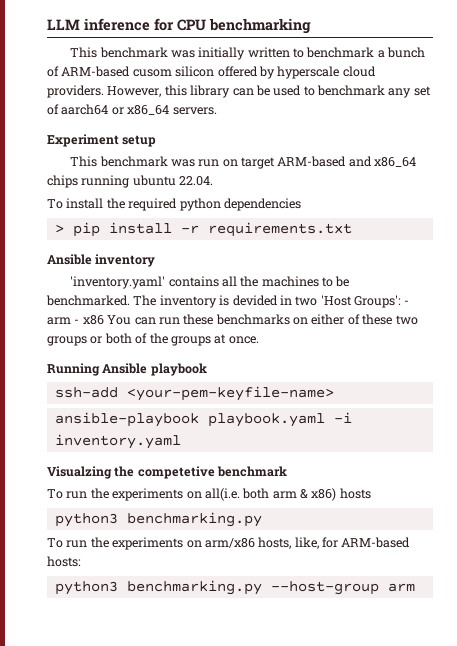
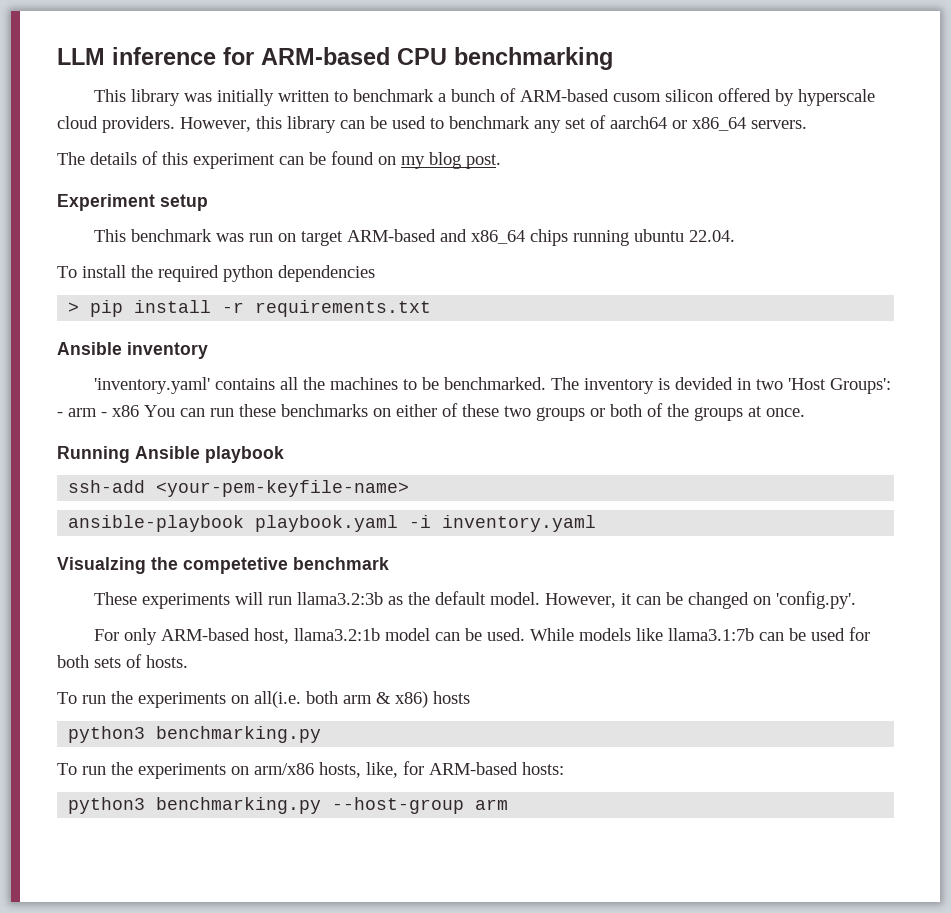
- LLM inference for CPU benchmarking
+ LLM inference for ARM-based CPU benchmarking
- This benchmark was initially written to benchmark a bunch of ARM-based cusom silicon offered by hyperscale cloud providers.
+ This library was initially written to benchmark a bunch of ARM-based cusom silicon offered by hyperscale cloud providers.
+ The details of this experiment can be found on my blog post.
+ These experiments will run llama3.2:3b as the default model. However, it can be changed on 'config.py'.
+ For only ARM-based host, llama3.2:1b model can be used. While models like llama3.1:7b can be used for both sets of hosts.

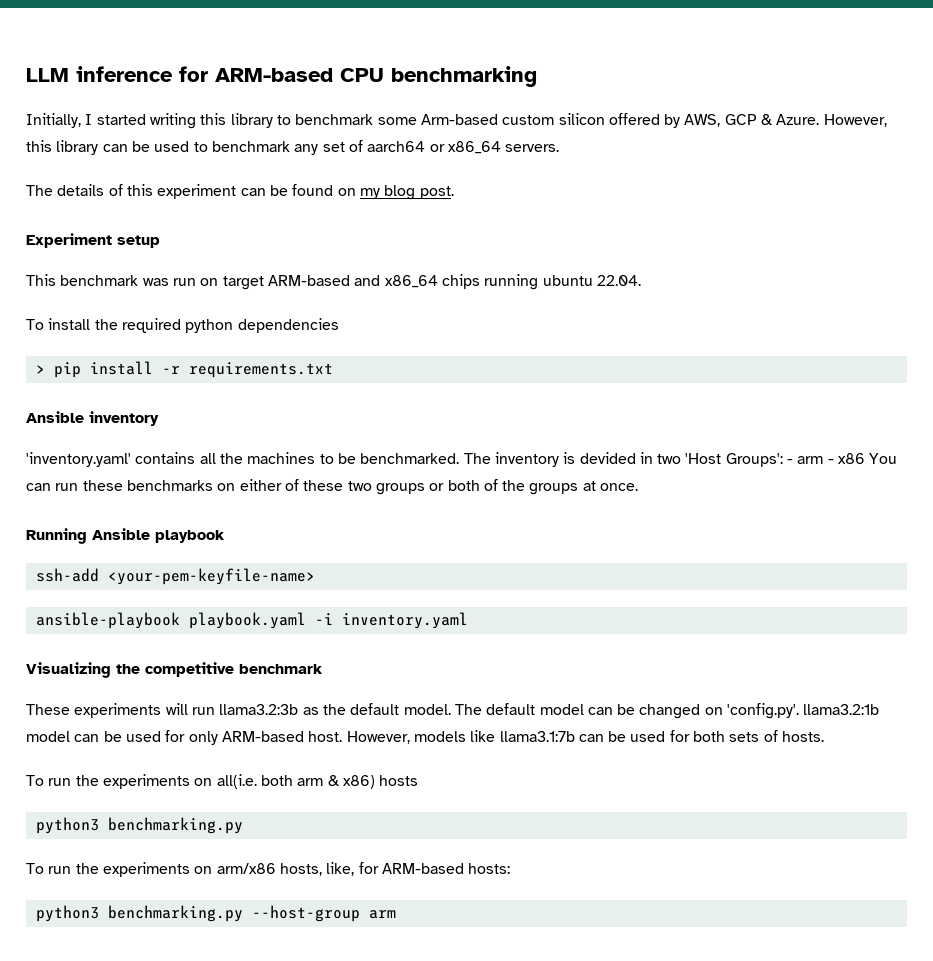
- This library was initially written to benchmark a bunch of ARM-based cusom silicon offered by hyperscale cloud providers.
+ Initially, I started writing this library to benchmark some Arm-based custom silicon offered by AWS, GCP & Azure.
- Visualzing the competetive benchmark
+ Visualizing the competitive benchmark
- However, it can be changed on 'config.py'.
- For only ARM-based host, llama3.2:1b model can be used. While models like llama3.1:7b can be used for both sets of hosts.
+ The default model can be changed on 'config.py'. llama3.2:1b model can be used for only ARM-based host. However, models like llama3.1:7b can be used for both sets of hosts.

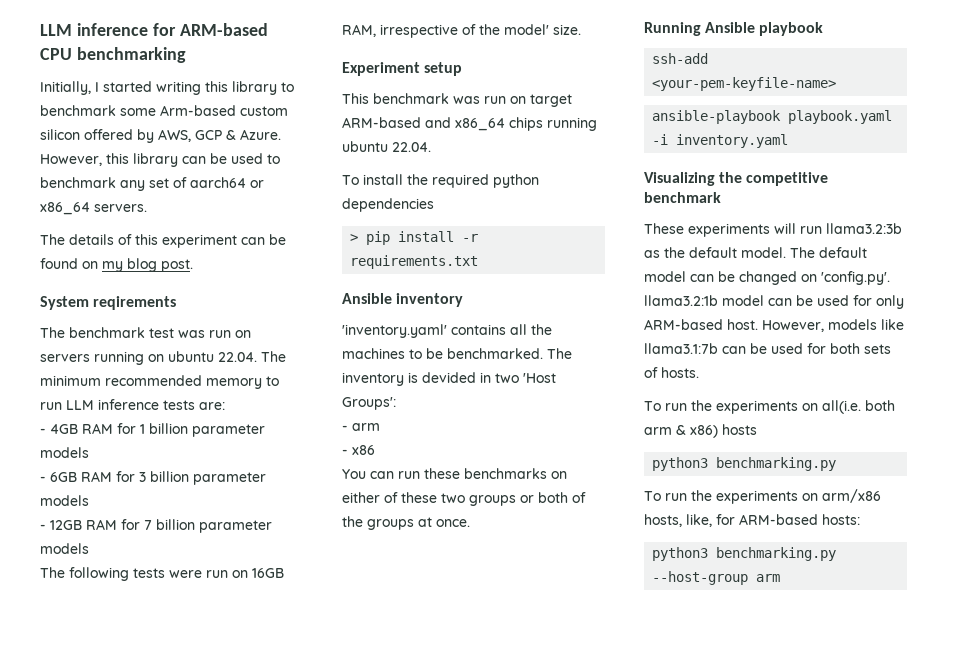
+ System reqirements
+ The benchmark test was run on servers running on ubuntu 22.04. The minimum recommended memory to run LLM inference tests are:
+ - 4GB RAM for 1 billion parameter models
+ - 6GB RAM for 3 billion parameter models
+ - 12GB RAM for 7 billion parameter models
+ The following tests were run on 16GB RAM, irrespective of the model' size.
- The inventory is devided in two 'Host Groups': - arm - x86 You can run these benchmarks on either of these two groups or both of the groups at once.
+ The inventory is devided in two 'Host Groups':
+ - arm
+ - x86
+ You can run these benchmarks on either of these two groups or both of the groups at once.

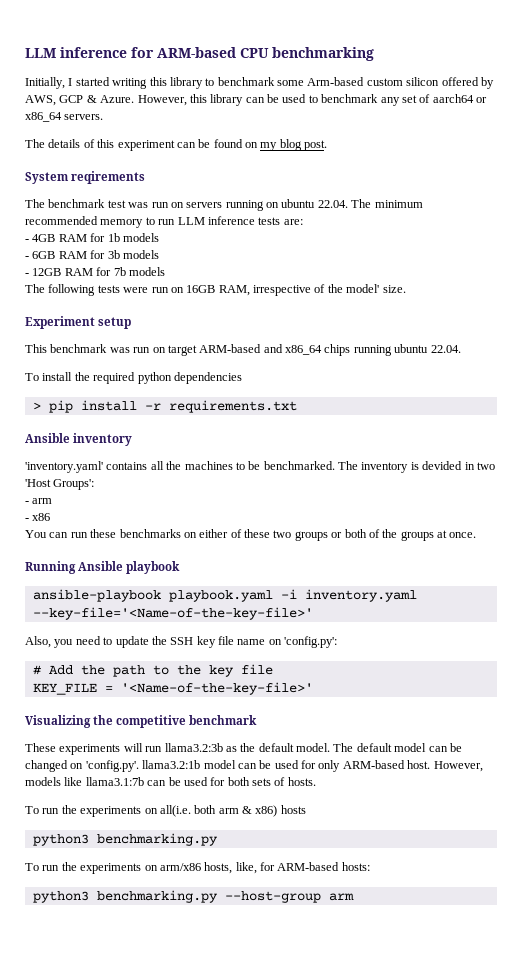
- - 4GB RAM for 1 billion parameter models
+ - 4GB RAM for 1b models
- - 6GB RAM for 3 billion parameter models
+ - 6GB RAM for 3b models
- - 12GB RAM for 7 billion parameter models
+ - 12GB RAM for 7b models
- ssh-add <your-pem-keyfile-name>
- ansible-playbook playbook.yaml -i inventory.yaml
+ ansible-playbook playbook.yaml -i inventory.yaml --key-file='<Name-of-the-key-file>'
+ Also, you need to update the SSH key file name on 'config.py':
+ # Add the path to the key file
+ KEY_FILE = '<Name-of-the-key-file>'

